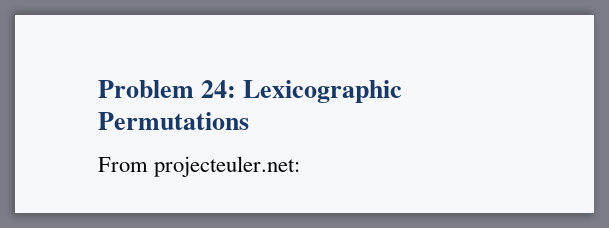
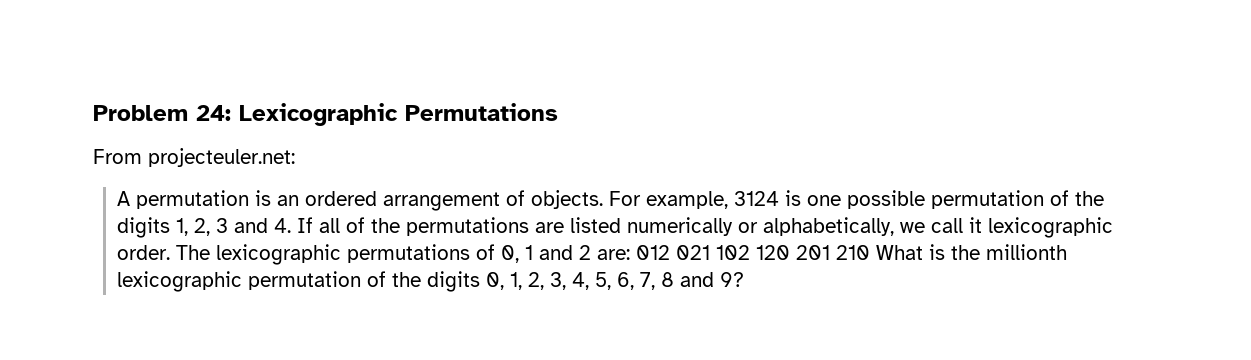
+ A permutation is an ordered arrangement of objects. For example, 3124 is one possible permutation of the digits 1, 2, 3 and 4. If all of the permutations are listed numerically or alphabetically, we call it lexicographic order. The lexicographic permutations of 0, 1 and 2 are: 012 021 102 120 201 210 What is the millionth lexicographic permutation of the digits 0, 1, 2, 3, 4, 5, 6, 7, 8 and 9?

